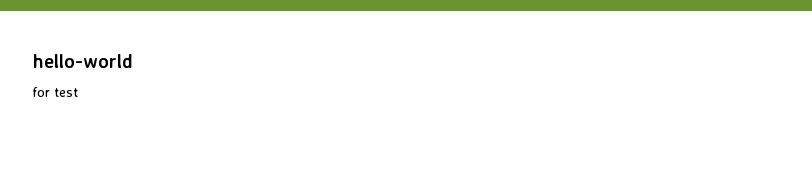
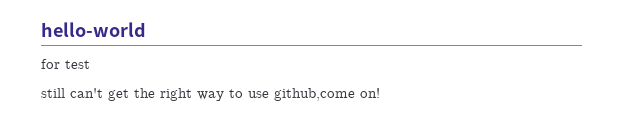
+ still can't get the right way to use github,come on!

